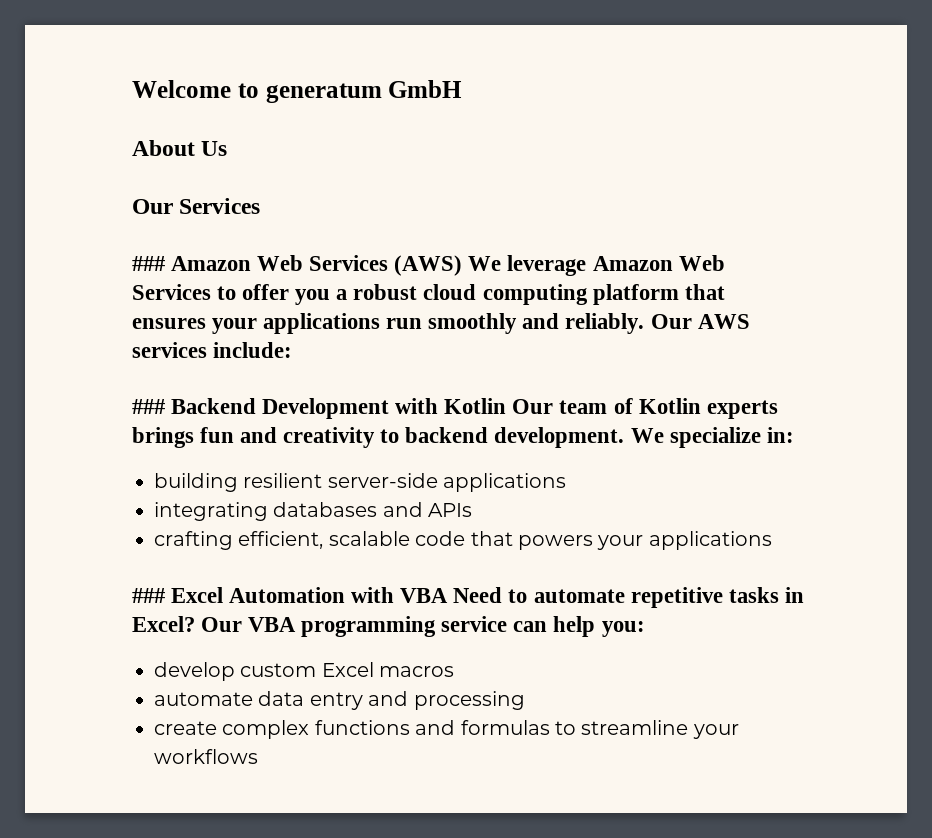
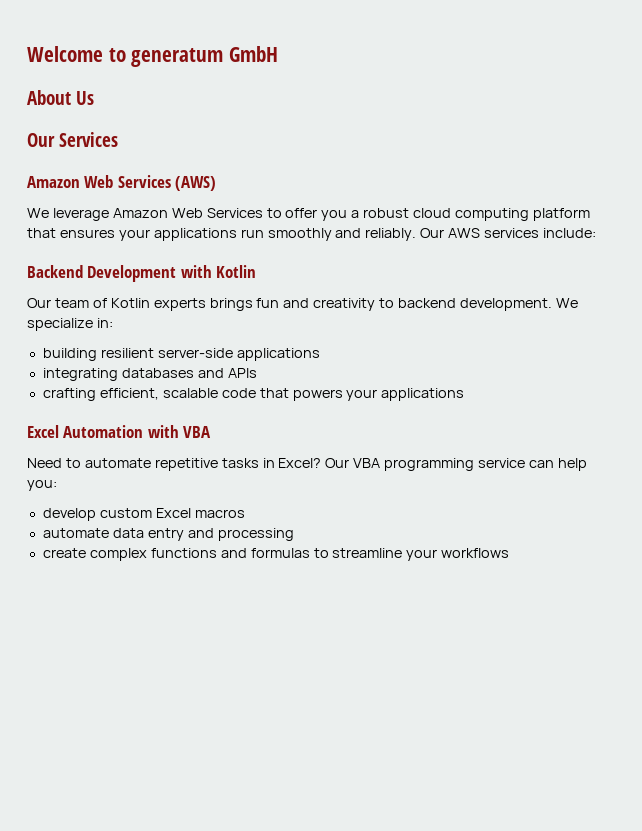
- ### Amazon Web Services (AWS) We leverage Amazon Web Services to offer you a robust cloud computing platform that ensures your applications run smoothly and reliably.
+ Amazon Web Services (AWS)
+ We leverage Amazon Web Services to offer you a robust cloud computing platform that ensures your applications run smoothly and reliably.
- ### Backend Development with Kotlin Our team of Kotlin experts brings fun and creativity to backend development.
+ Backend Development with Kotlin
+ Our team of Kotlin experts brings fun and creativity to backend development.
- ### Excel Automation with VBA Need to automate repetitive tasks in Excel?
+ Excel Automation with VBA
+ Need to automate repetitive tasks in Excel?

